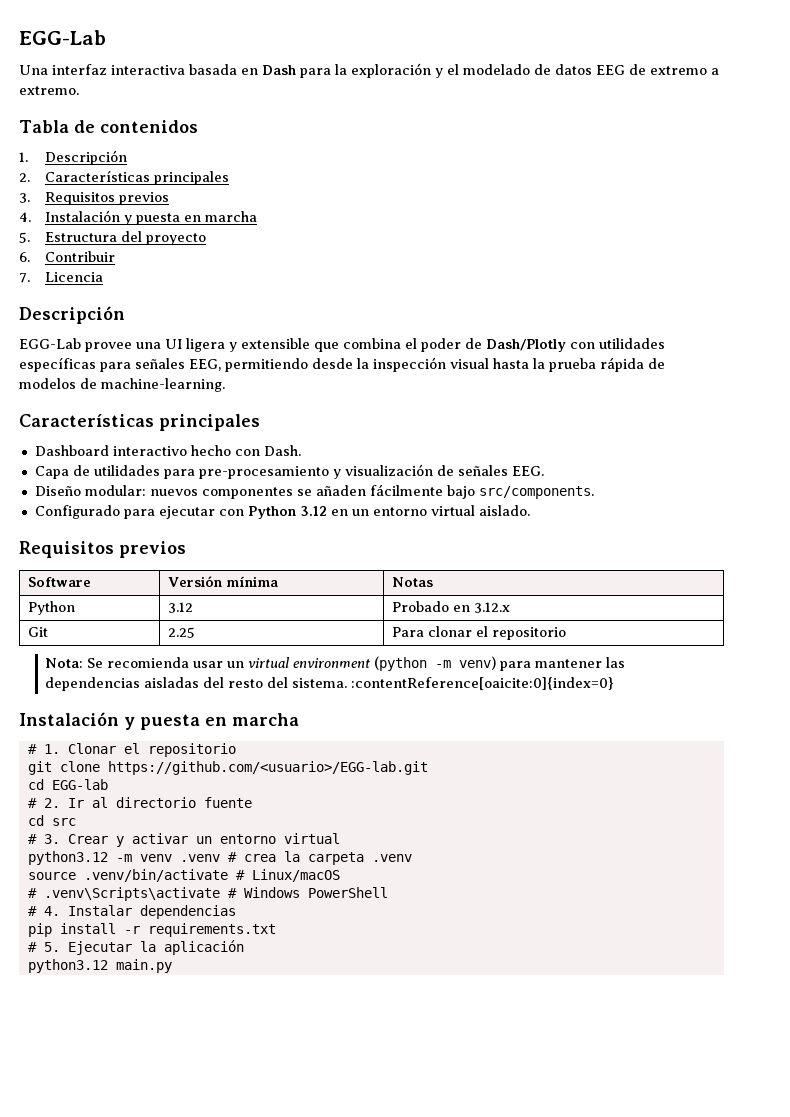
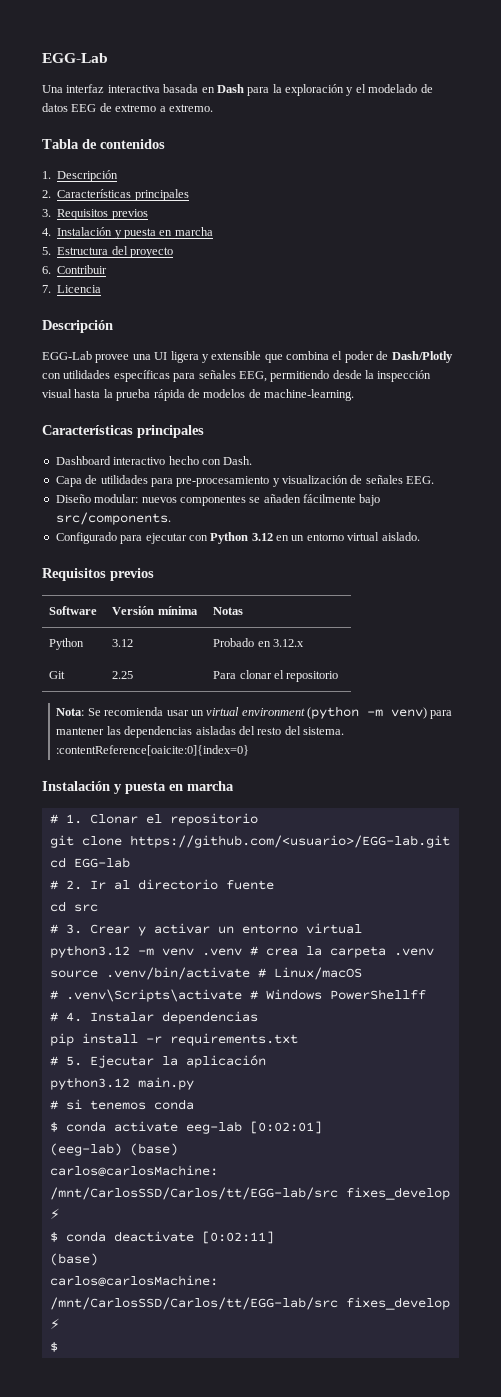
- # .venv\Scripts\activate # Windows PowerShell
+ # .venv\Scripts\activate # Windows PowerShellff
+ # si tenemos conda
+ $ conda activate eeg-lab [0:02:01]
+ (eeg-lab) (base)
+ carlos@carlosMachine: /mnt/CarlosSSD/Carlos/tt/EGG-lab/src fixes_develop ⚡
+ $ conda deactivate [0:02:11]
+ (base)
+ carlos@carlosMachine: /mnt/CarlosSSD/Carlos/tt/EGG-lab/src fixes_develop ⚡
+ $

